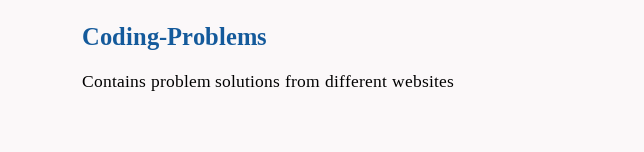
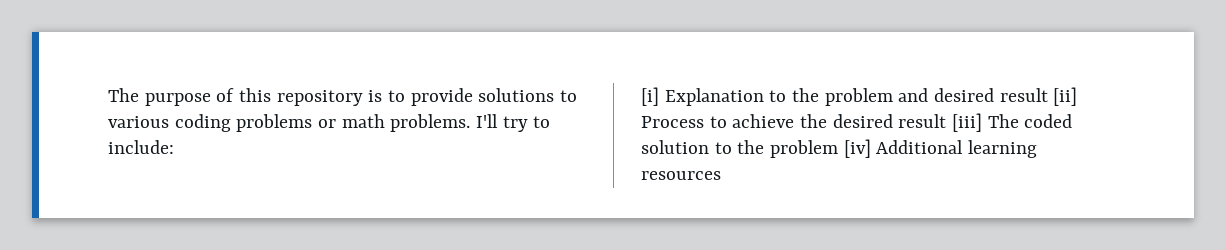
- Coding-Problems
- Contains problem solutions from different websites
+ The purpose of this repository is to provide solutions to various coding problems or math problems. I'll try to include:
+ [i] Explanation to the problem and desired result [ii] Process to achieve the desired result [iii] The coded solution to the problem [iv] Additional learning resources

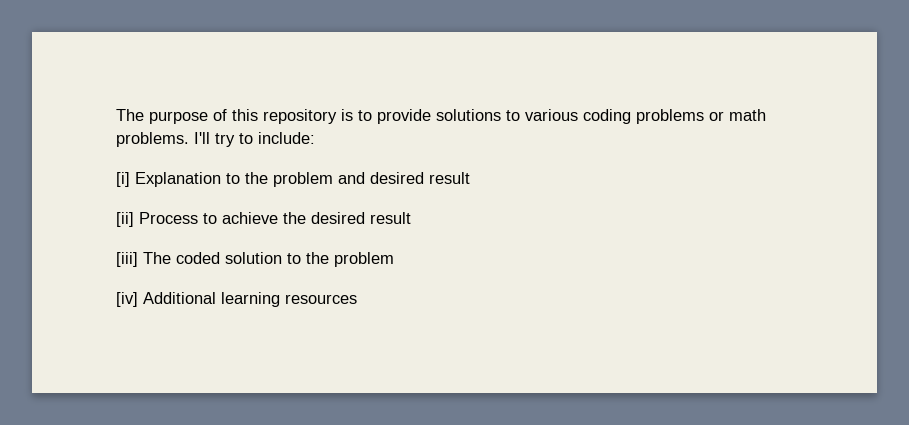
- [i] Explanation to the problem and desired result [ii] Process to achieve the desired result [iii] The coded solution to the problem [iv] Additional learning resources
+ [i] Explanation to the problem and desired result
+ [ii] Process to achieve the desired result
+ [iii] The coded solution to the problem
+ [iv] Additional learning resources

